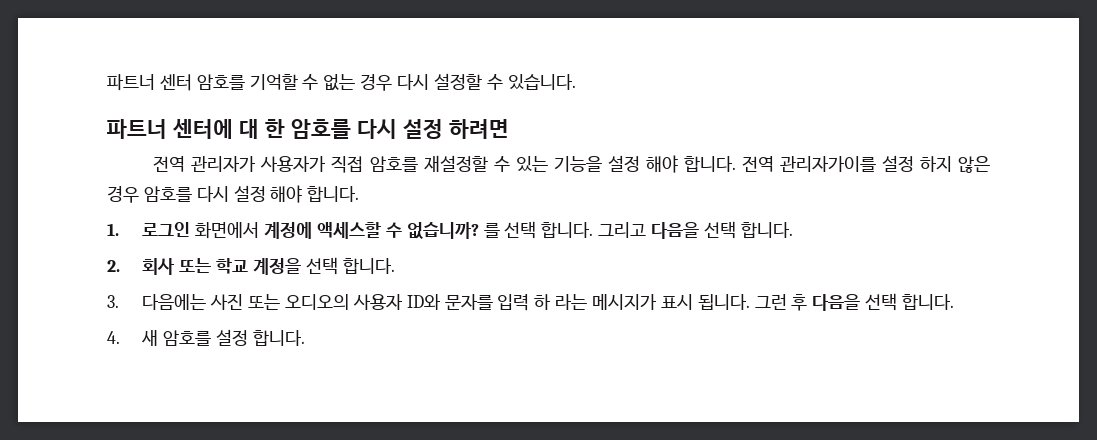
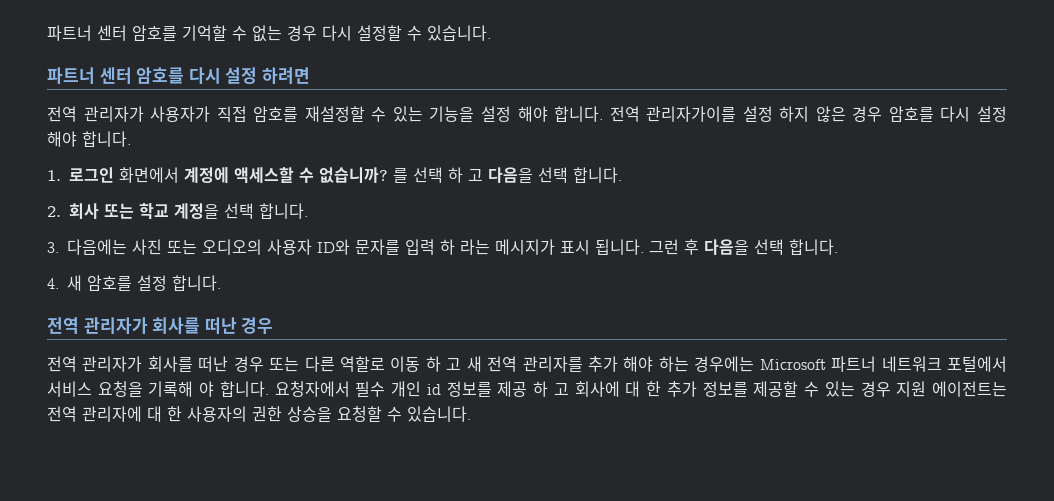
- 파트너 센터에 대 한 암호를 다시 설정 하려면
+ 파트너 센터 암호를 다시 설정 하려면
- 를 선택 합니다. 그리고 다음을 선택 합니다.
+ 를 선택 하 고 다음을 선택 합니다.
  4. 새 암호를 설정 합니다.
+ 전역 관리자가 회사를 떠난 경우
+ 전역 관리자가 회사를 떠난 경우 또는 다른 역할로 이동 하 고 새 전역 관리자를 추가 해야 하는 경우에는 Microsoft 파트너 네트워크 포털에서 서비스 요청을 기록해 야 합니다. 요청자에서 필수 개인 id 정보를 제공 하 고 회사에 대 한 추가 정보를 제공할 수 있는 경우 지원 에이전트는 전역 관리자에 대 한 사용자의 권한 상승을 요청할 수 있습니다.

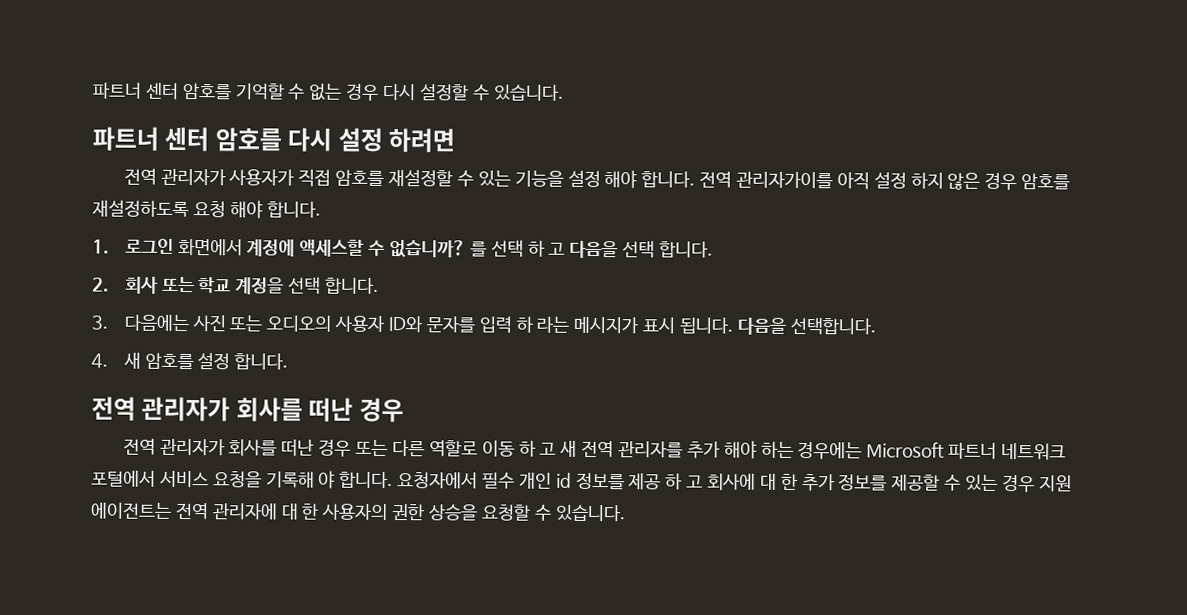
- 전역 관리자가이를 설정 하지 않은 경우 암호를 다시 설정 해야 합니다.
+ 전역 관리자가이를 아직 설정 하지 않은 경우 암호를 재설정하도록 요청 해야 합니다.
- 그런 후 다음을 선택 합니다.
+ 다음을 선택합니다.

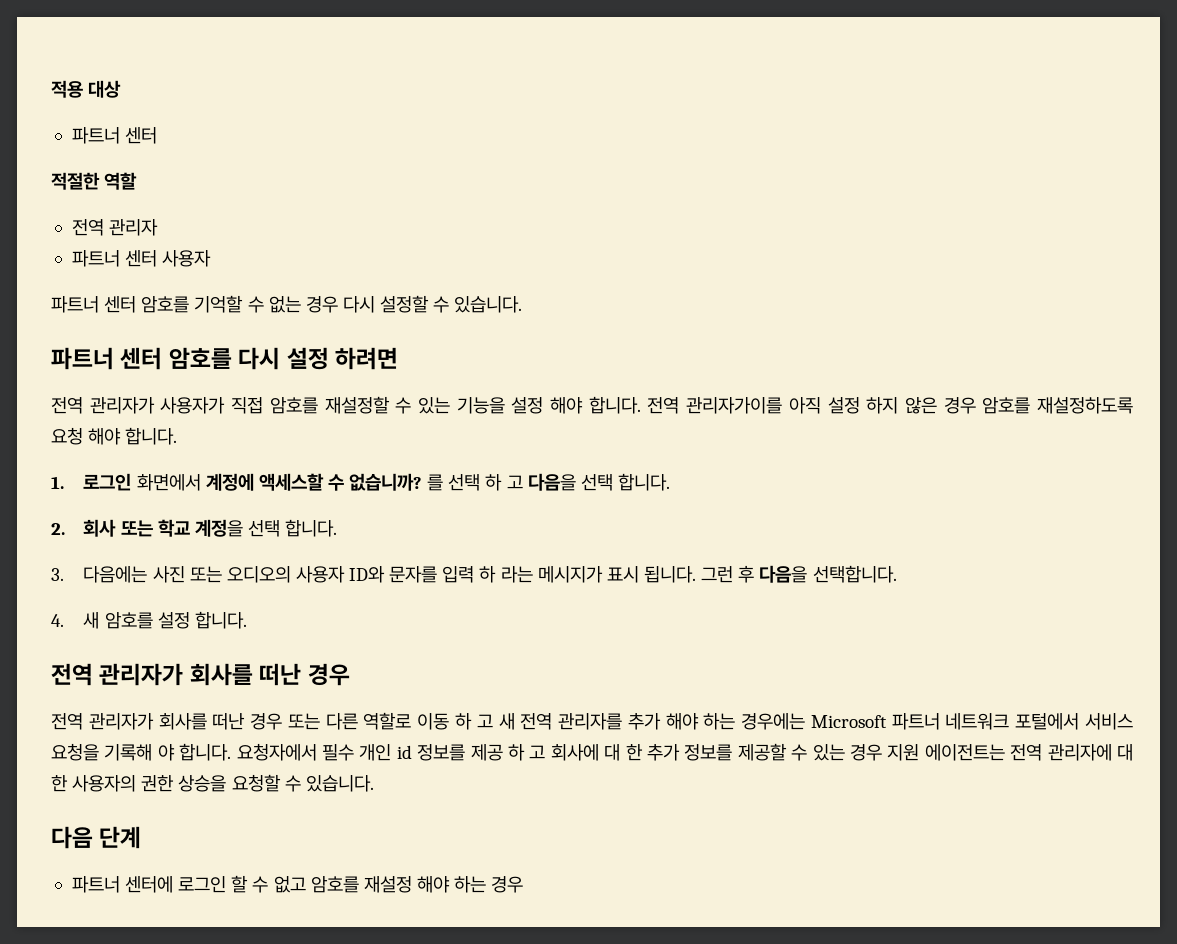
+ 적용 대상
+ 파트너 센터
+ 적절한 역할
+ 전역 관리자
+ 파트너 센터 사용자
- 다음을 선택합니다.
+ 그런 후 다음을 선택합니다.
+ 다음 단계
+ 파트너 센터에 로그인 할 수 없고 암호를 재설정 해야 하는 경우

